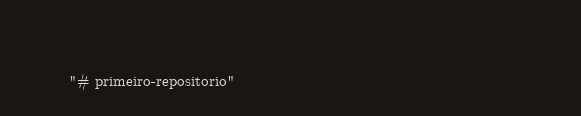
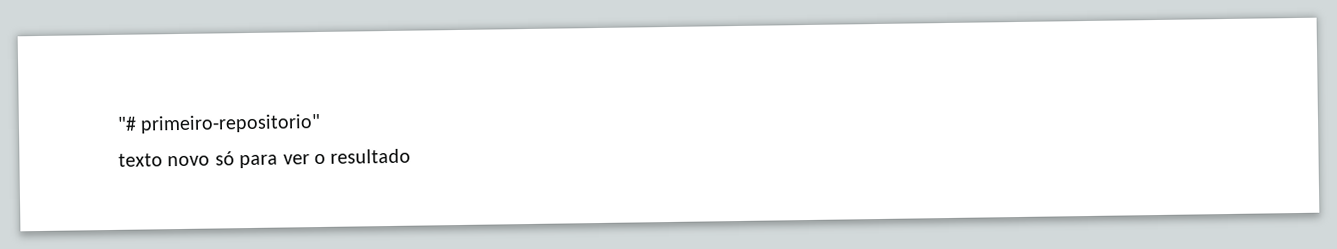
+ texto novo só para ver o resultado

